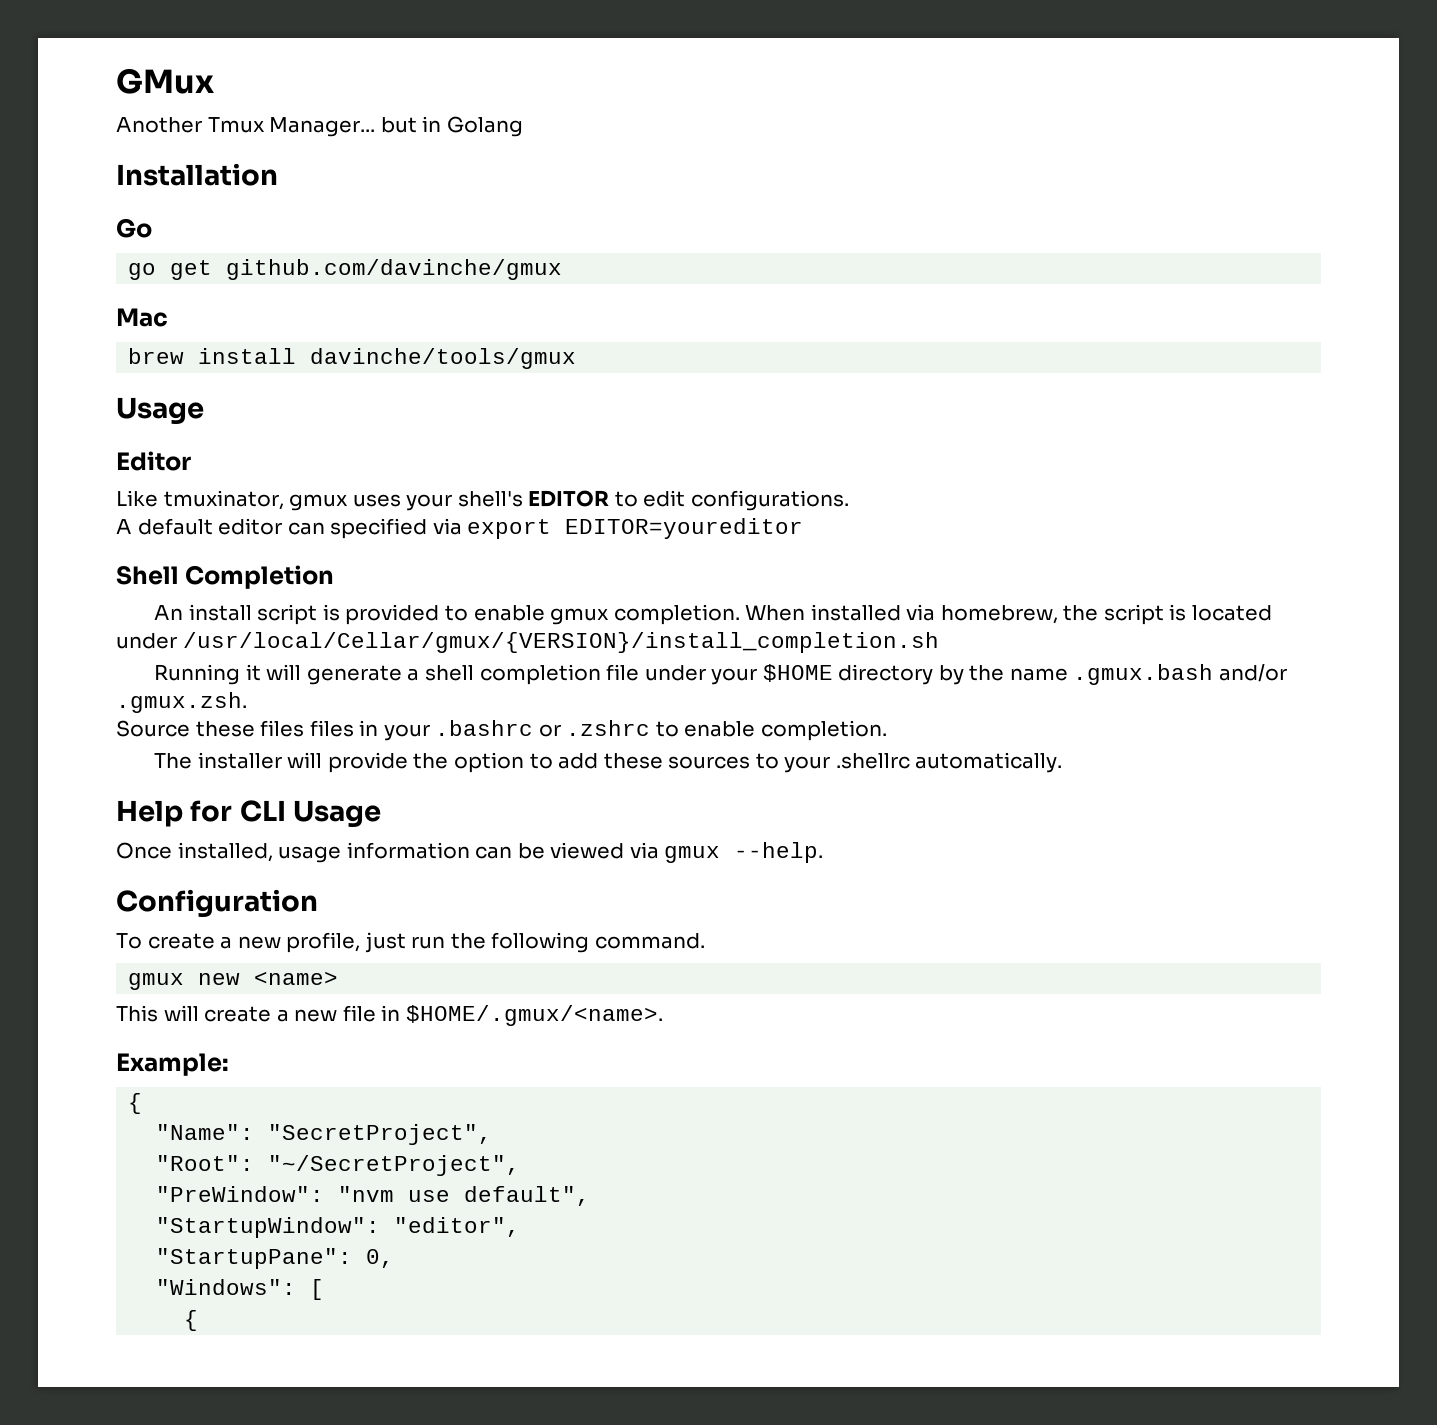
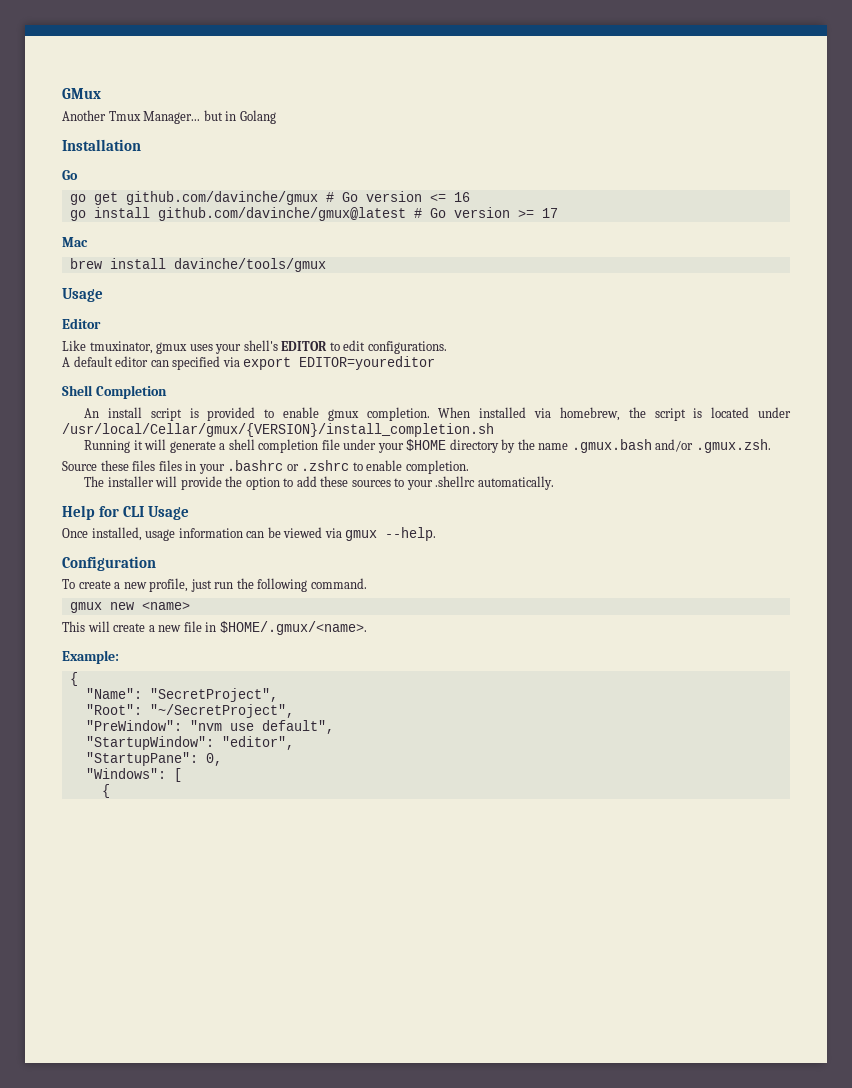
- go get github.com/davinche/gmux
+ go get github.com/davinche/gmux # Go version <= 16
+ go install github.com/davinche/gmux@latest # Go version >= 17

